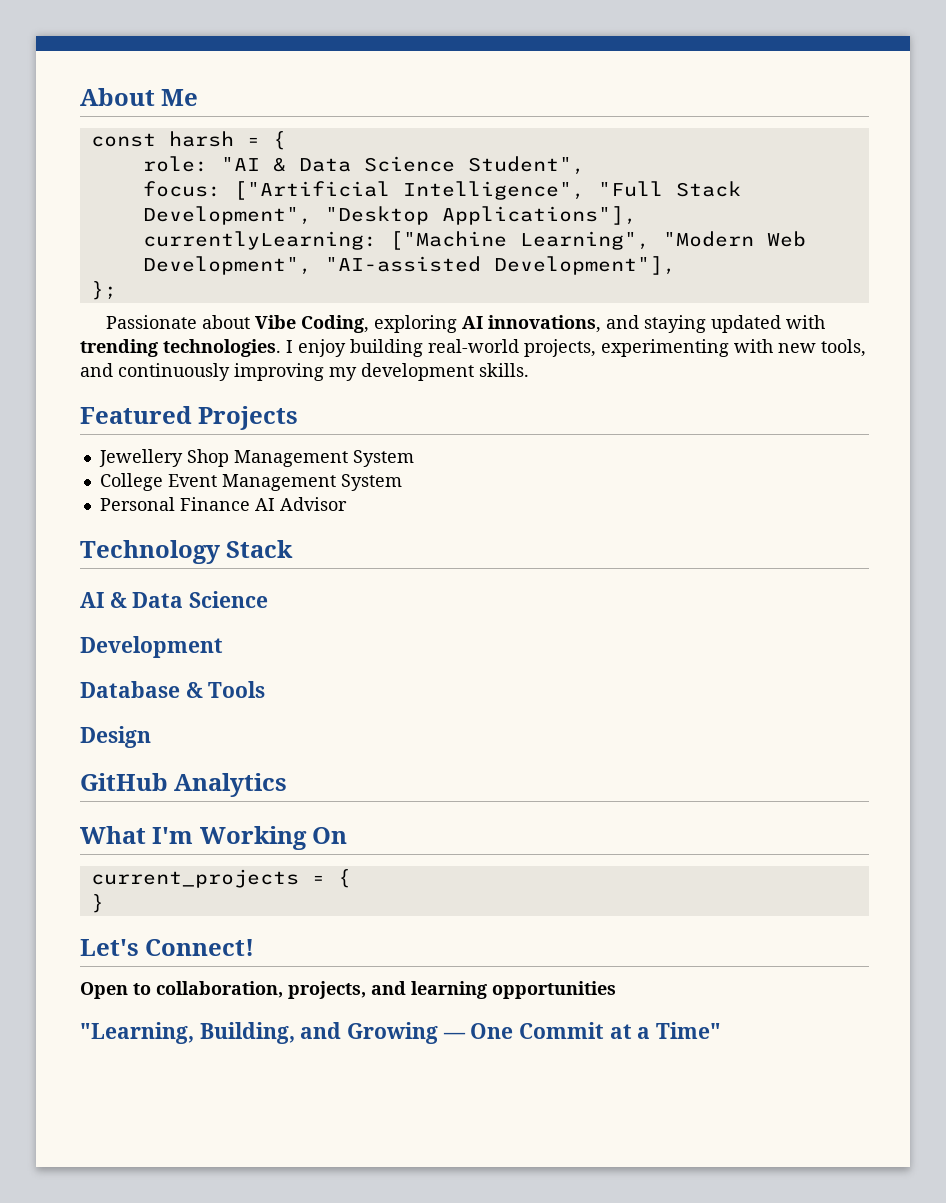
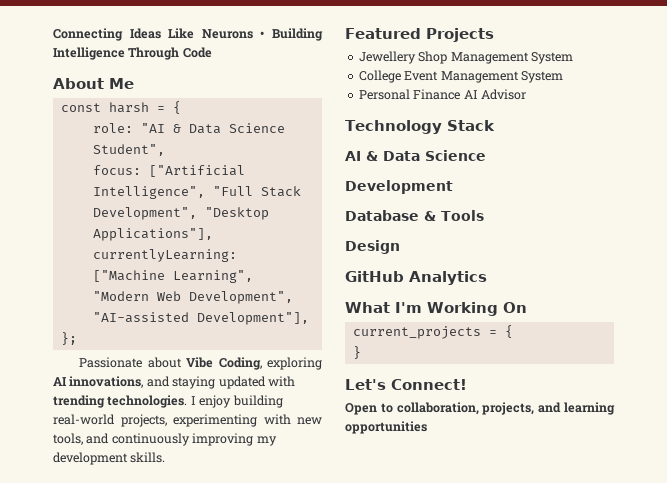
+ Connecting Ideas Like Neurons • Building Intelligence Through Code
- "Learning, Building, and Growing — One Commit at a Time"

